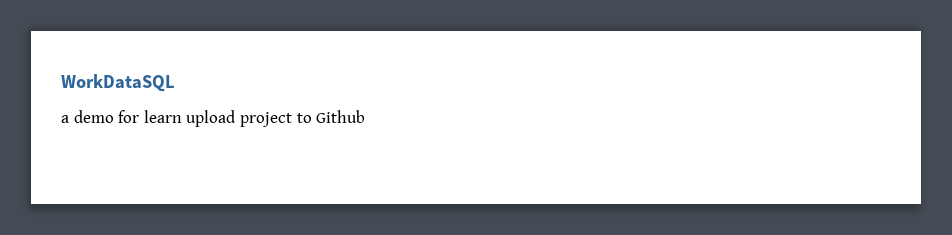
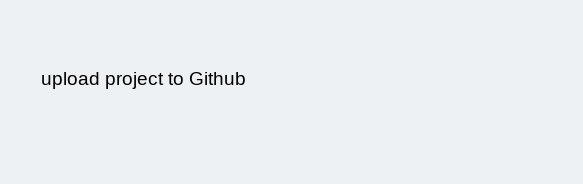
- WorkDataSQL
- a demo for learn upload project to Github
+ upload project to Github

